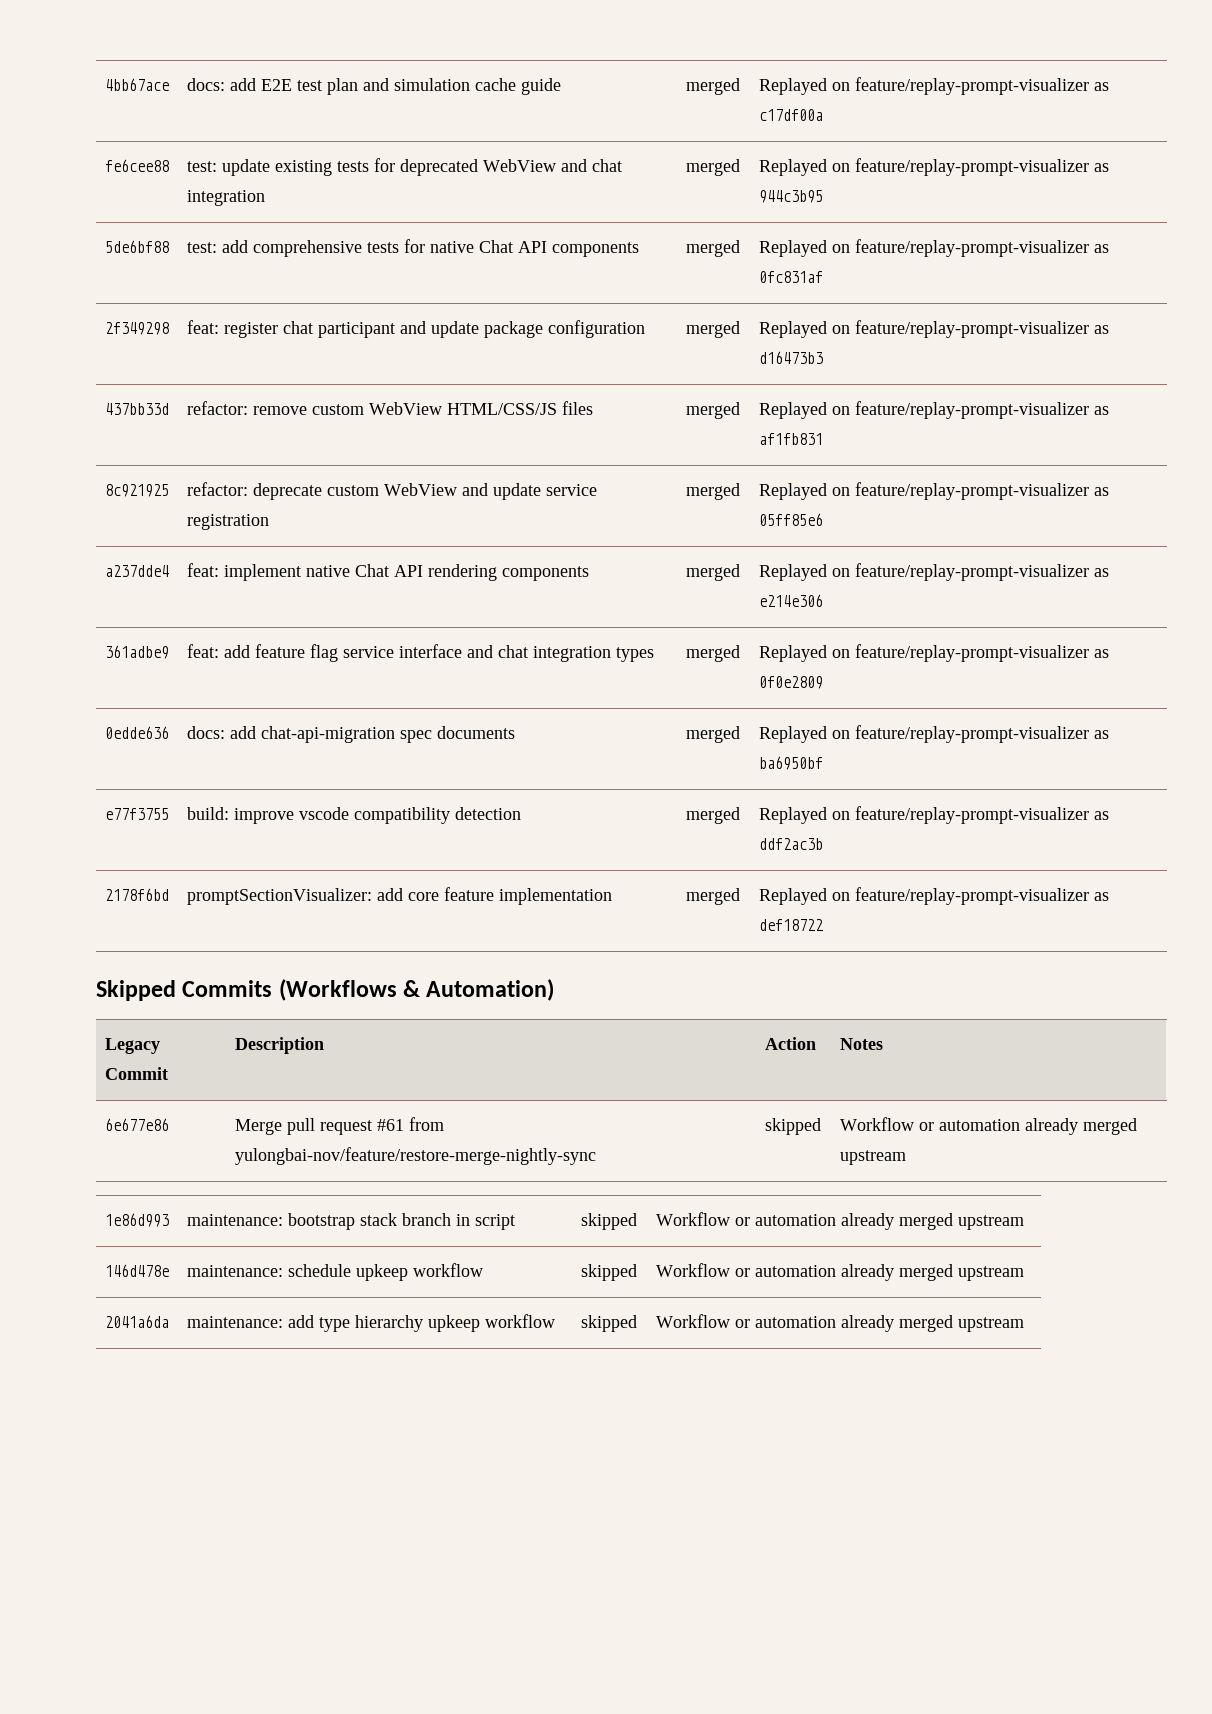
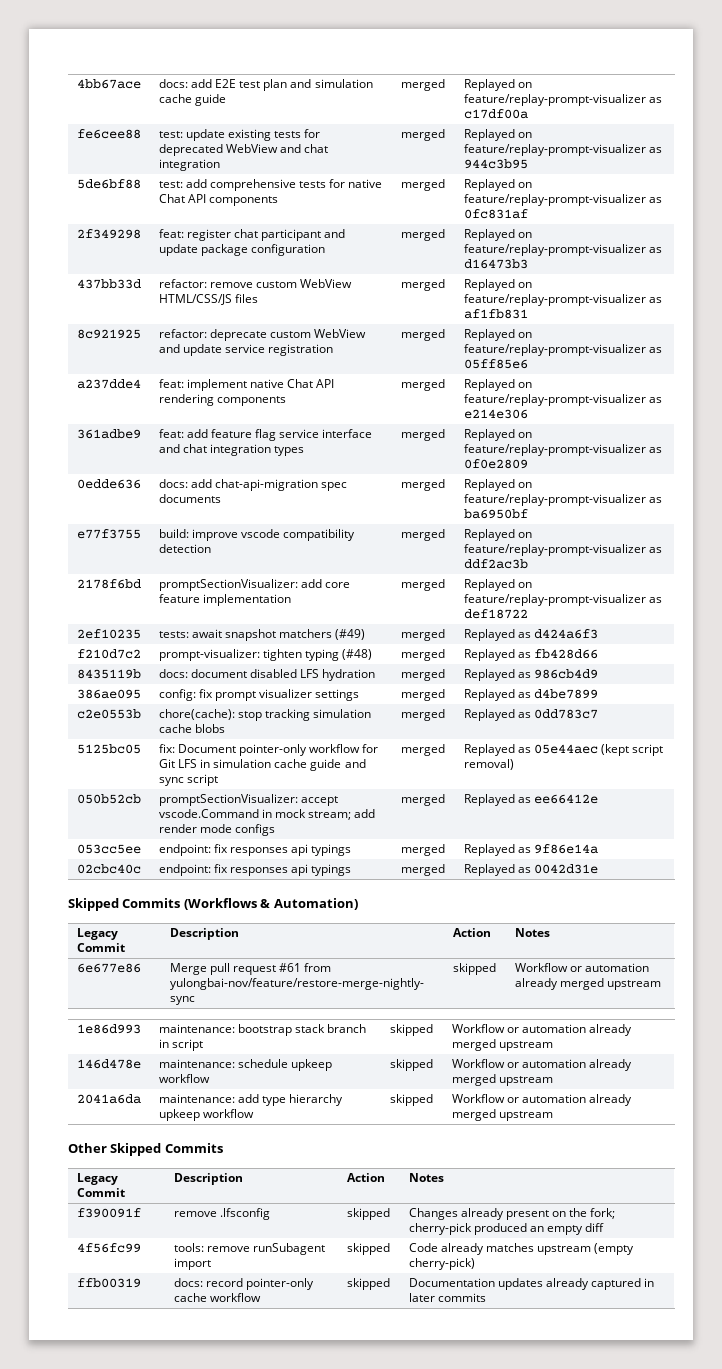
+ 2ef10235 | tests: await snapshot matchers (#49) | merged | Replayed as d424a6f3
+ f210d7c2 | prompt-visualizer: tighten typing (#48) | merged | Replayed as fb428d66
+ 8435119b | docs: document disabled LFS hydration | merged | Replayed as 986cb4d9
+ 386ae095 | config: fix prompt visualizer settings | merged | Replayed as d4be7899
+ c2e0553b | chore(cache): stop tracking simulation cache blobs | merged | Replayed as 0dd783c7
+ 5125bc05 | fix: Document pointer-only workflow for Git LFS in simulation cache guide and sync script | merged | Replayed as 05e44aec (kept script removal)
+ 050b52cb | promptSectionVisualizer: accept vscode.Command in mock stream; add render mode configs | merged | Replayed as ee66412e
+ 053cc5ee | endpoint: fix responses api typings | merged | Replayed as 9f86e14a
+ 02cbc40c | endpoint: fix responses api typings | merged | Replayed as 0042d31e
+ Other Skipped Commits
+ Legacy Commit | Description | Action | Notes
+ f390091f | remove .lfsconfig | skipped | Changes already present on the fork; cherry-pick produced an empty diff
+ 4f56fc99 | tools: remove runSubagent import | skipped | Code already matches upstream (empty cherry-pick)
+ ffb00319 | docs: record pointer-only cache workflow | skipped | Documentation updates already captured in later commits

